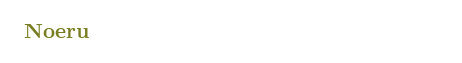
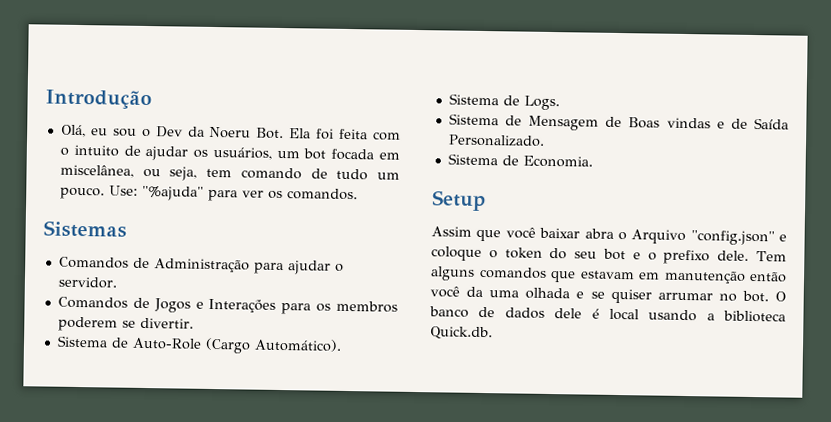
- Noeru
+ Introdução
+ Olá, eu sou o Dev da Noeru Bot. Ela foi feita com o intuito de ajudar os usuários, um bot focada em miscelânea, ou seja, tem comando de tudo um pouco. Use: "%ajuda" para ver os comandos.
+ Sistemas
+ Comandos de Administração para ajudar o servidor.
+ Comandos de Jogos e Interações para os membros poderem se divertir.
+ Sistema de Auto-Role (Cargo Automático).
+ Sistema de Logs.
+ Sistema de Mensagem de Boas vindas e de Saída Personalizado.
+ Sistema de Economia.
+ Setup
+ Assim que você baixar abra o Arquivo "config.json" e coloque o token do seu bot e o prefixo dele. Tem alguns comandos que estavam em manutenção então você da uma olhada e se quiser arrumar no bot. O banco de dados dele é local usando a biblioteca Quick.db.

